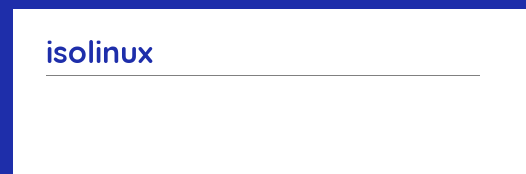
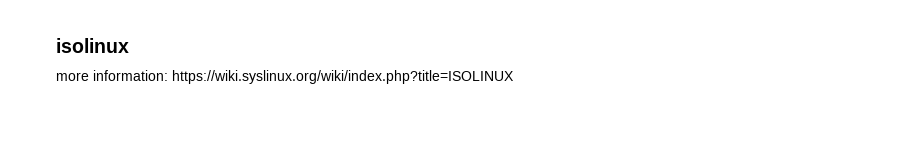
+ more information: https://wiki.syslinux.org/wiki/index.php?title=ISOLINUX

